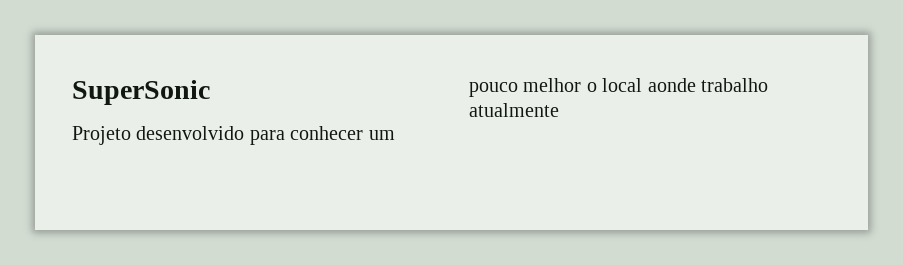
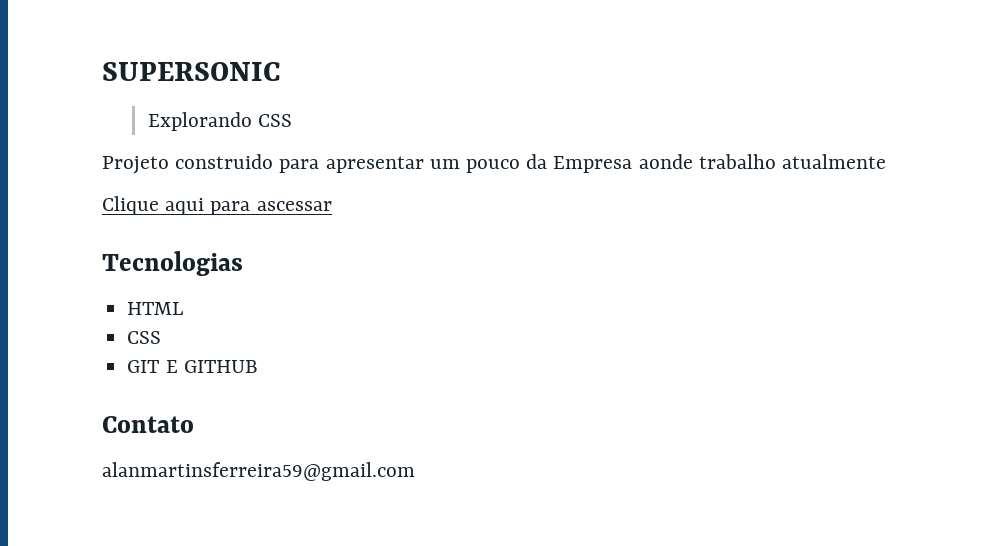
- SuperSonic
- Projeto desenvolvido para conhecer um pouco melhor o local aonde trabalho atualmente
+ SUPERSONIC
+ Explorando CSS
+ Projeto construido para apresentar um pouco da Empresa aonde trabalho atualmente
+ Clique aqui para ascessar
+ Tecnologias
+ HTML
+ CSS
+ GIT E GITHUB
+ Contato
+ alanmartinsferreira59@gmail.com

